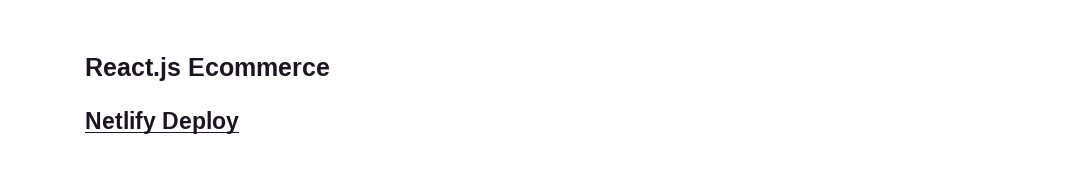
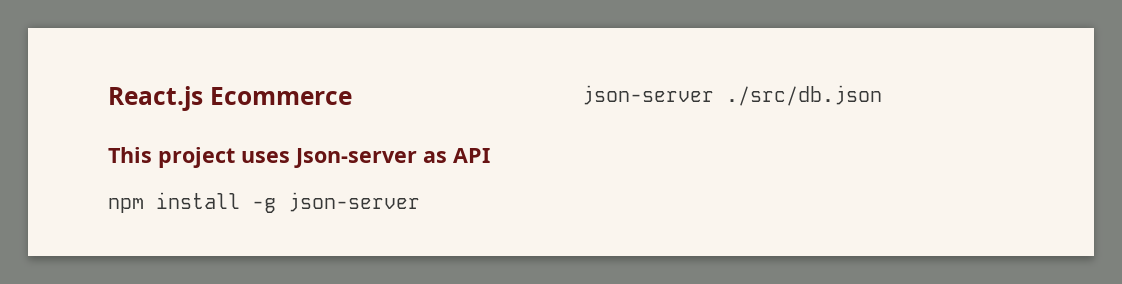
- Netlify Deploy
+ This project uses Json-server as API
+ npm install -g json-server json-server ./src/db.json

